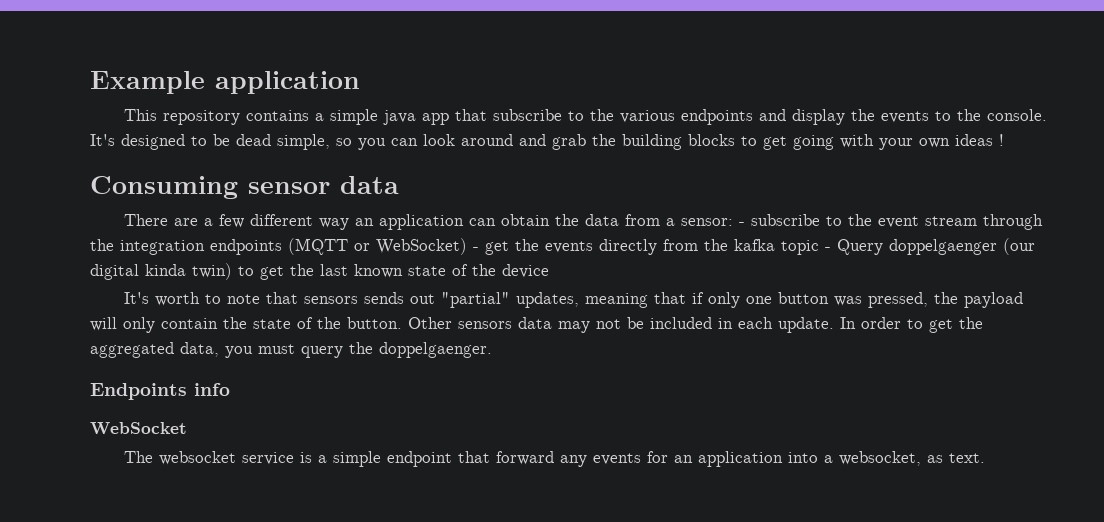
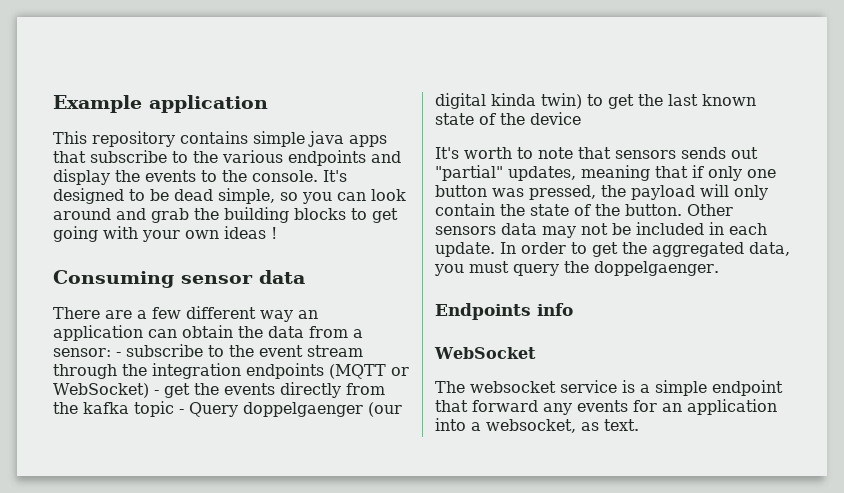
- This repository contains a simple java app that subscribe to the various endpoints and display the events to the console.
+ This repository contains simple java apps that subscribe to the various endpoints and display the events to the console.

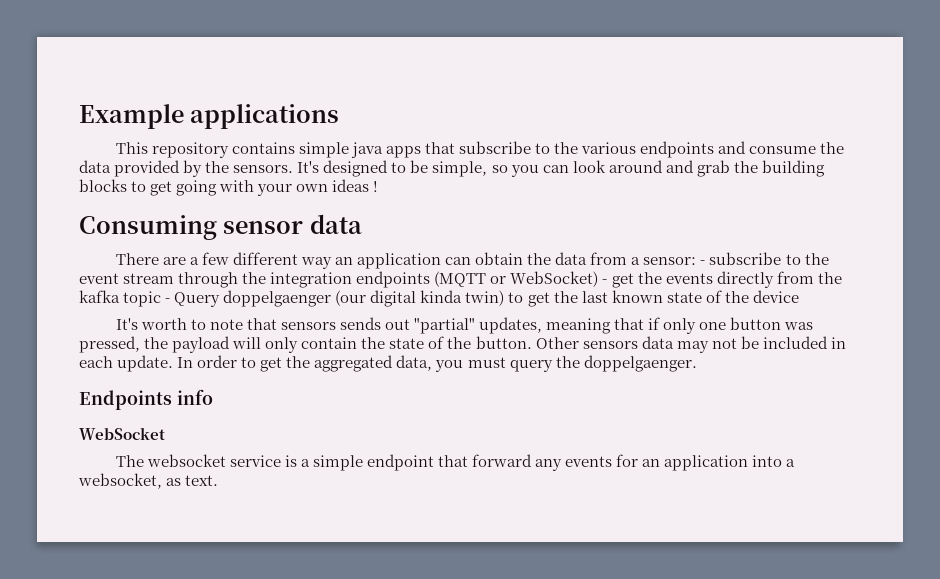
- Example application
+ Example applications
- This repository contains simple java apps that subscribe to the various endpoints and display the events to the console.
+ This repository contains simple java apps that subscribe to the various endpoints and consume the data provided by the sensors.
- It's designed to be dead simple, so you can look around and grab the building blocks to get going with your own ideas !
+ It's designed to be simple, so you can look around and grab the building blocks to get going with your own ideas !

